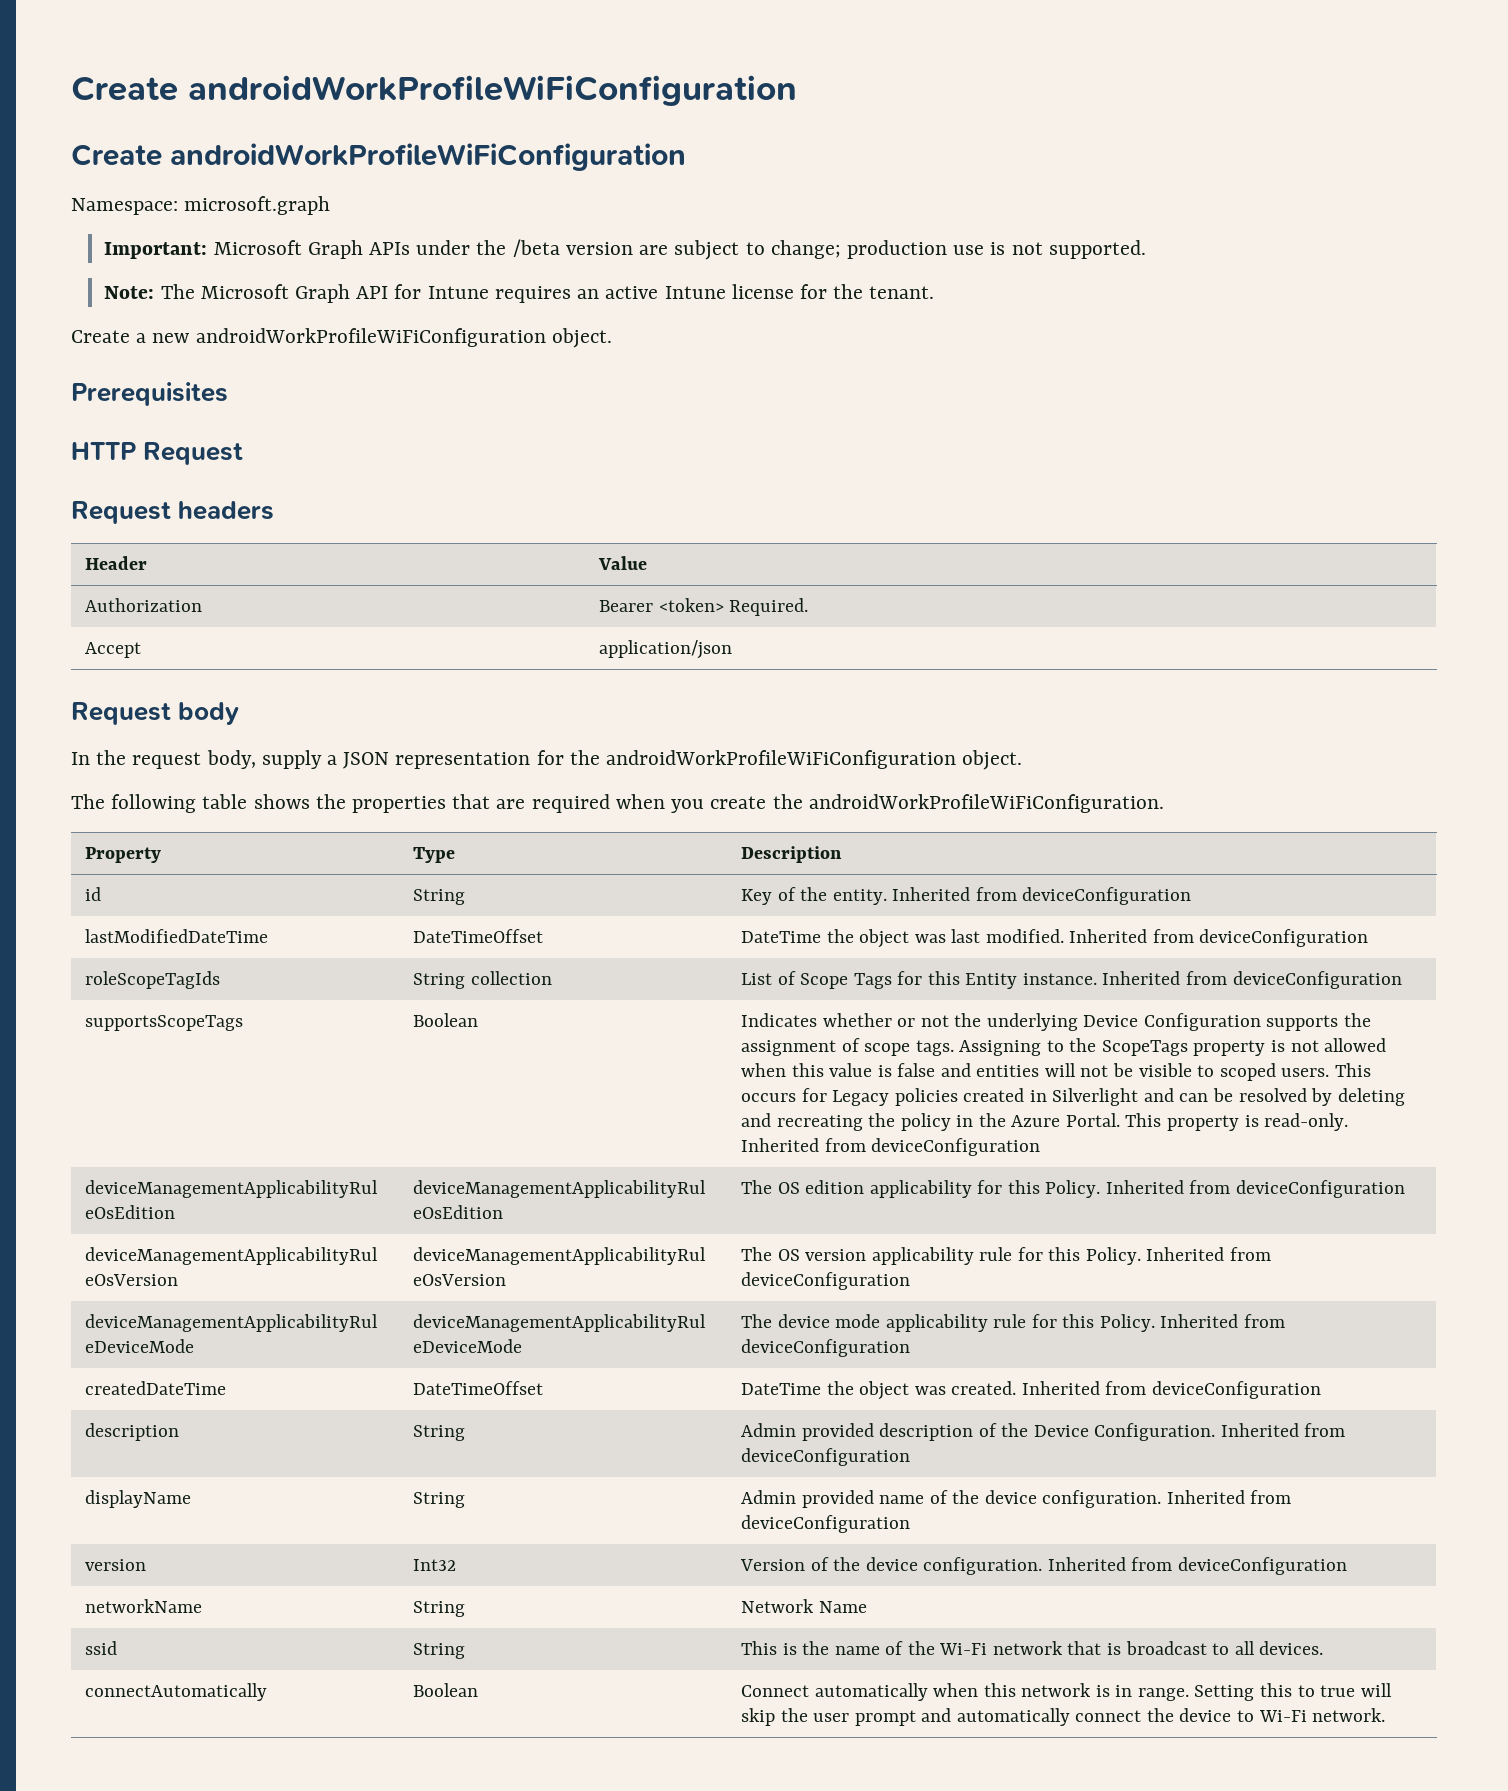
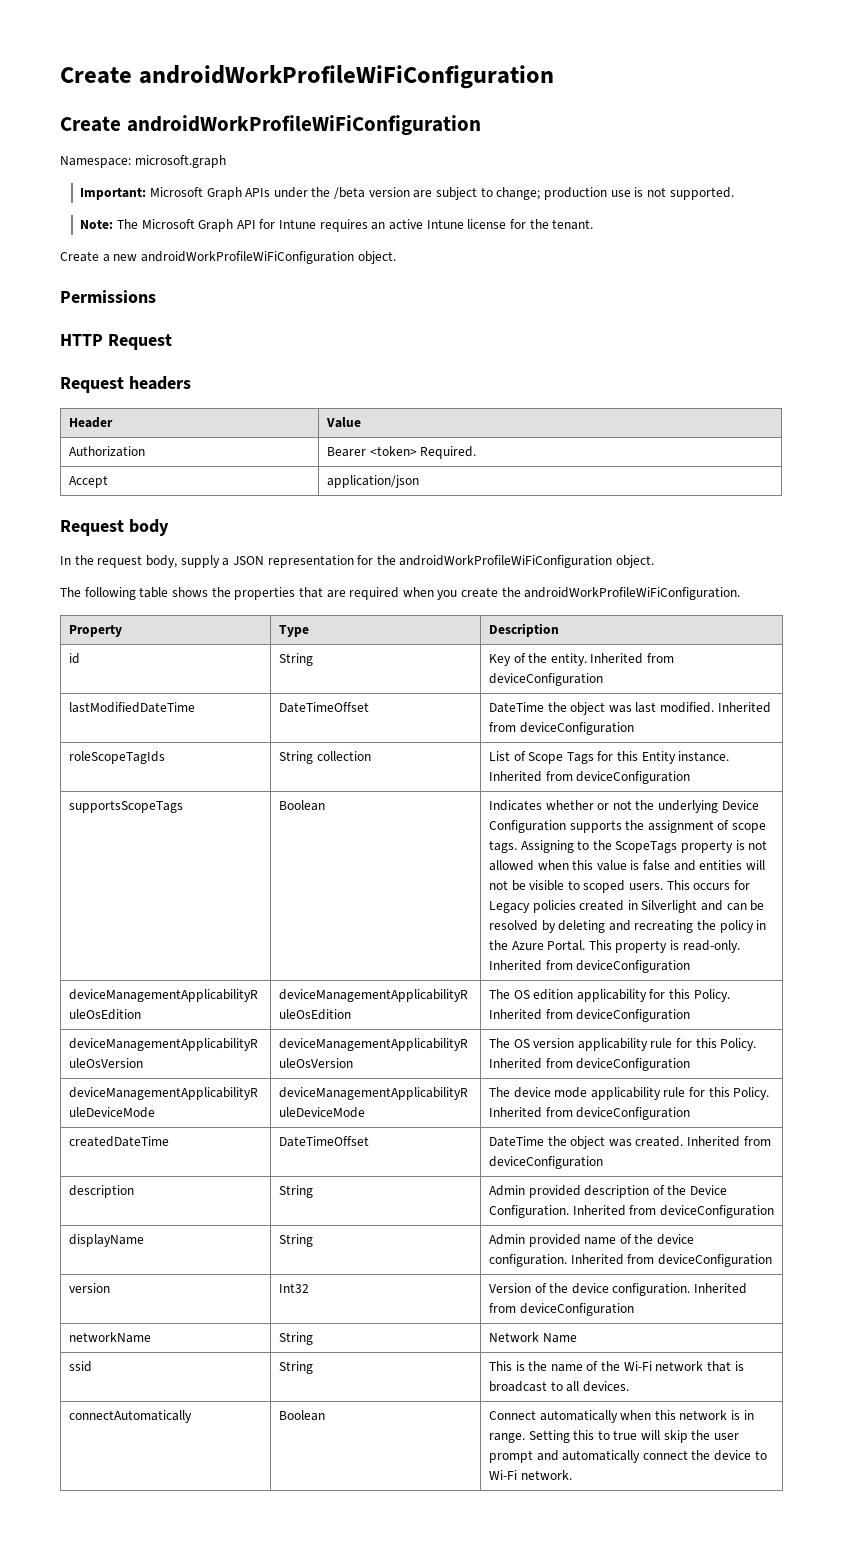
- Prerequisites
+ Permissions

